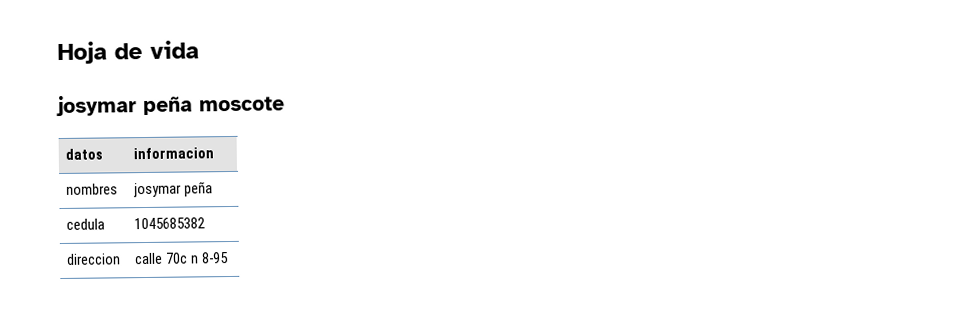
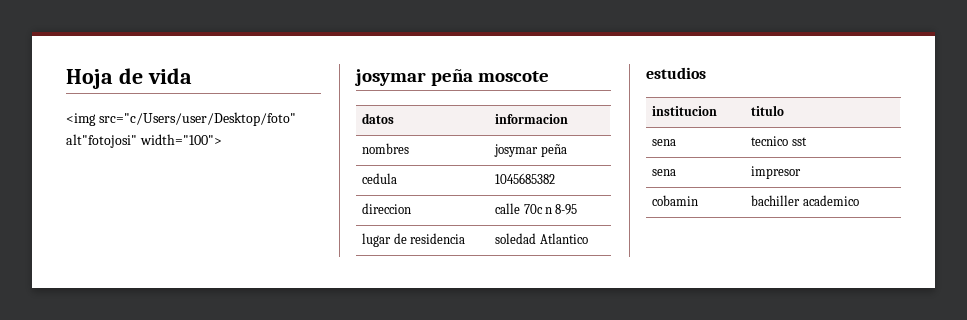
+ <img src="c/Users/user/Desktop/foto" alt"fotojosi" width="100">
+ lugar de residencia | soledad Atlantico
+ estudios
+ institucion | titulo
+ sena | tecnico sst
+ sena | impresor
+ cobamin | bachiller academico

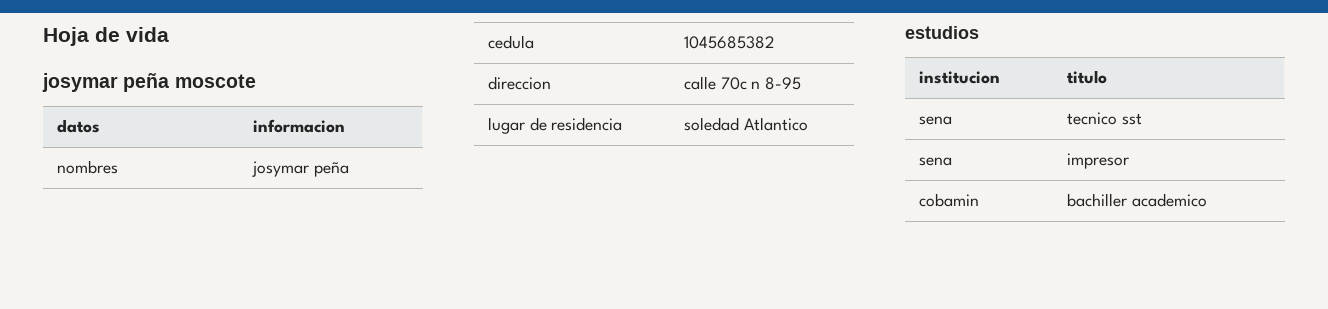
- <img src="c/Users/user/Desktop/foto" alt"fotojosi" width="100">

